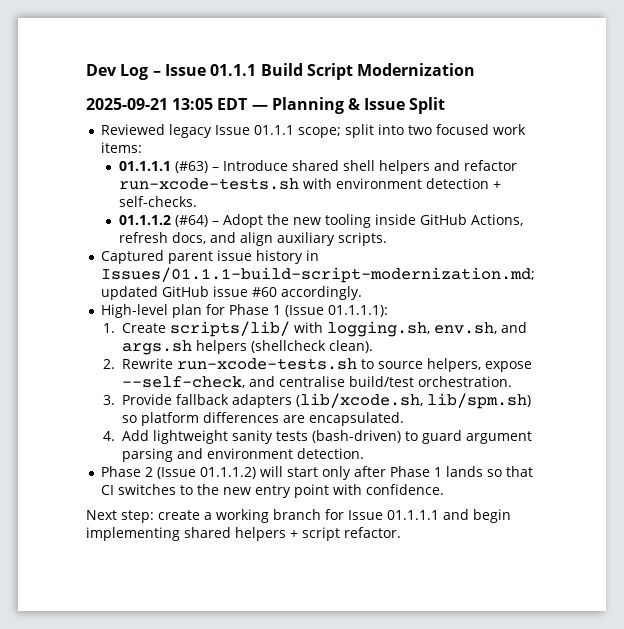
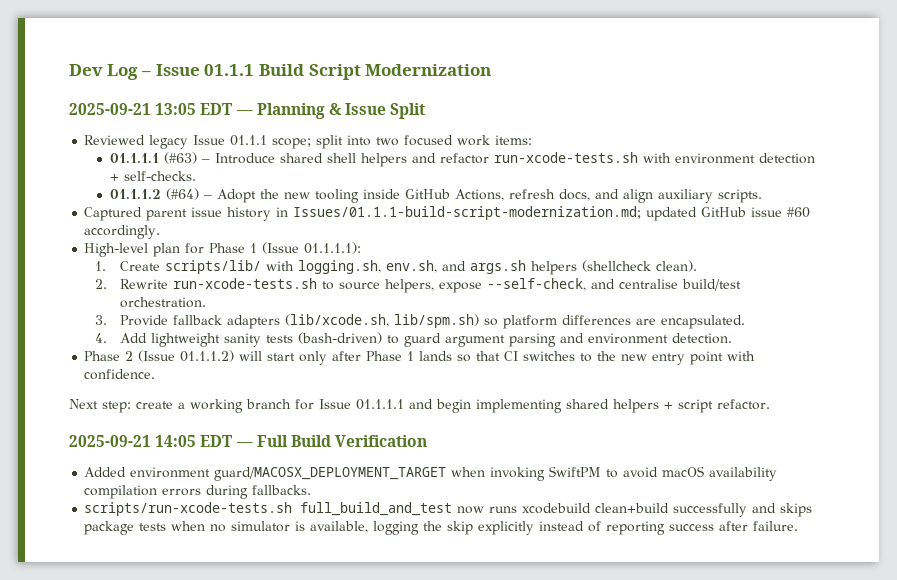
+ 2025-09-21 14:05 EDT — Full Build Verification
+ Added environment guard/MACOSX_DEPLOYMENT_TARGET when invoking SwiftPM to avoid macOS availability compilation errors during fallbacks.
+ scripts/run-xcode-tests.sh full_build_and_test now runs xcodebuild clean+build successfully and skips package tests when no simulator is available, logging the skip explicitly instead of reporting success after failure.

